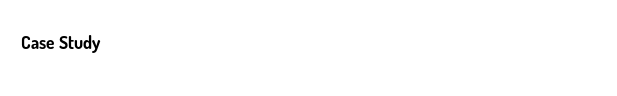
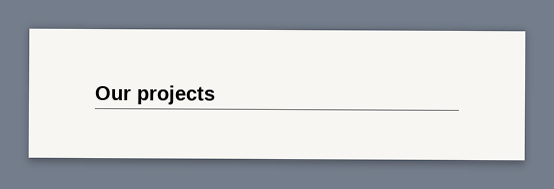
- Case Study
+ Our projects

